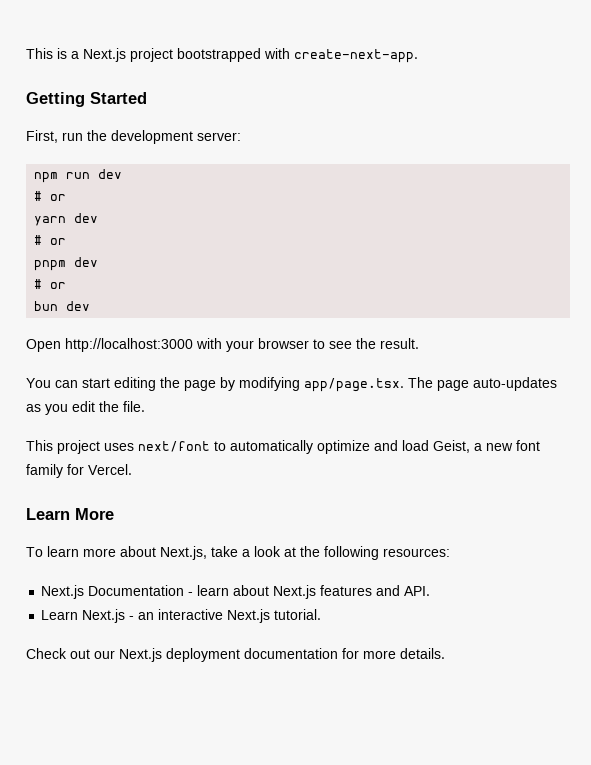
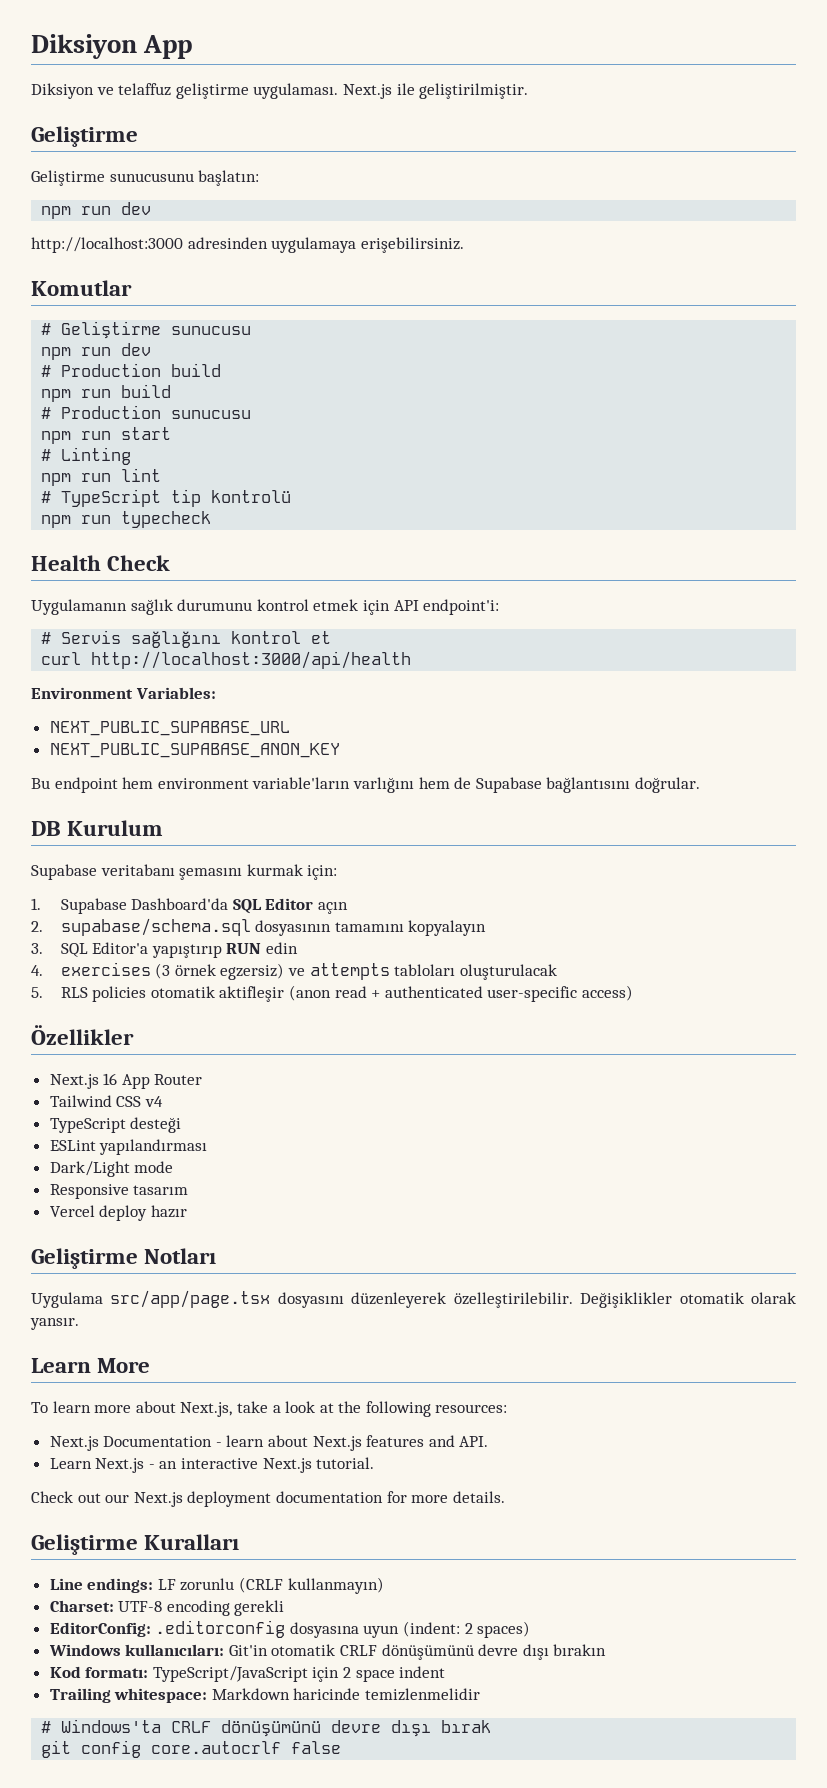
- This is a Next.js project bootstrapped with create-next-app.
- Getting Started
- First, run the development server:
+ Diksiyon App
+ Diksiyon ve telaffuz geliştirme uygulaması. Next.js ile geliştirilmiştir.
+ Geliştirme
+ Geliştirme sunucusunu başlatın:
  npm run dev
- # or
- yarn dev
- # or
- pnpm dev
- # or
- bun dev
- Open http://localhost:3000 with your browser to see the result.
- You can start editing the page by modifying app/page.tsx. The page auto-updates as you edit the file.
- This project uses next/font to automatically optimize and load Geist, a new font family for Vercel.
+ http://localhost:3000 adresinden uygulamaya erişebilirsiniz.
+ Komutlar
+ # Geliştirme sunucusu
+ npm run dev
+ # Production build
+ npm run build
+ # Production sunucusu
+ npm run start
+ # Linting
+ npm run lint
+ # TypeScript tip kontrolü
+ npm run typecheck
+ Health Check
+ Uygulamanın sağlık durumunu kontrol etmek için API endpoint'i:
+ # Servis sağlığını kontrol et
+ curl http://localhost:3000/api/health
+ Environment Variables:
+ NEXT_PUBLIC_SUPABASE_URL
+ NEXT_PUBLIC_SUPABASE_ANON_KEY
+ Bu endpoint hem environment variable'ların varlığını hem de Supabase bağlantısını doğrular.
+ DB Kurulum
+ Supabase veritabanı şemasını kurmak için:
+ 1. Supabase Dashboard'da SQL Editor açın
+ 2. supabase/schema.sql dosyasının tamamını kopyalayın
+ 3. SQL Editor'a yapıştırıp RUN edin
+ 4. exercises (3 örnek egzersiz) ve attempts tabloları oluşturulacak
+ 5. RLS policies otomatik aktifleşir (anon read + authenticated user-specific access)
+ Özellikler
+ Next.js 16 App Router
+ Tailwind CSS v4
+ TypeScript desteği
+ ESLint yapılandırması
+ Dark/Light mode
+ Responsive tasarım
+ Vercel deploy hazır
+ Geliştirme Notları
+ Uygulama src/app/page.tsx dosyasını düzenleyerek özelleştirilebilir. Değişiklikler otomatik olarak yansır.
+ Geliştirme Kuralları
+ Line endings: LF zorunlu (CRLF kullanmayın)
+ Charset: UTF-8 encoding gerekli
+ EditorConfig: .editorconfig dosyasına uyun (indent: 2 spaces)
+ Windows kullanıcıları: Git'in otomatik CRLF dönüşümünü devre dışı bırakın
+ Kod formatı: TypeScript/JavaScript için 2 space indent
+ Trailing whitespace: Markdown haricinde temizlenmelidir
+ # Windows'ta CRLF dönüşümünü devre dışı bırak
+ git config core.autocrlf false

